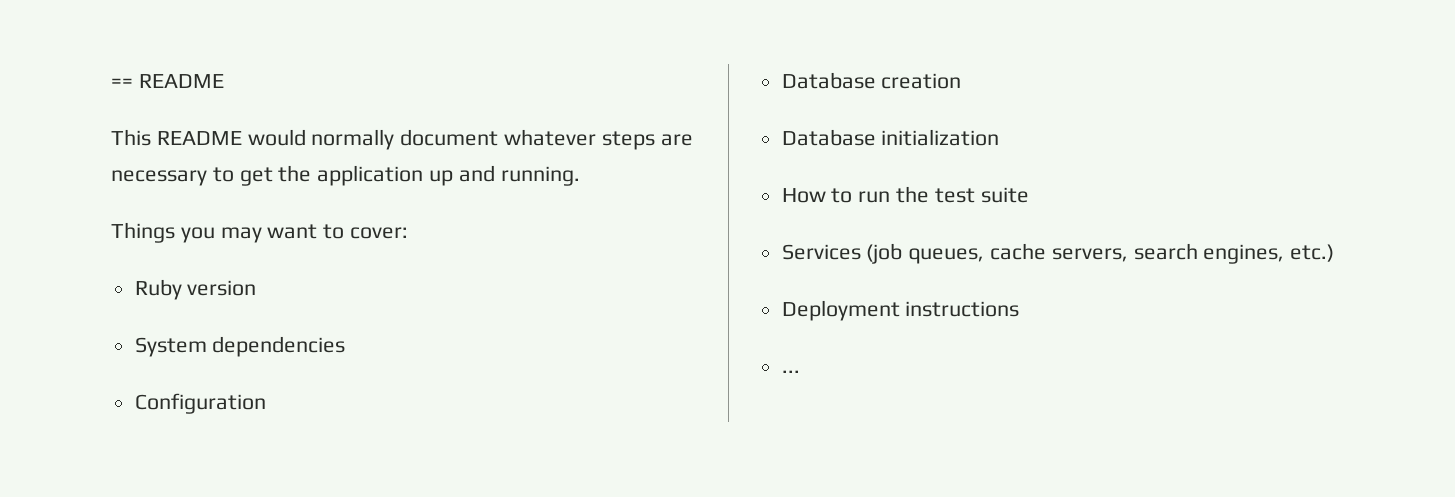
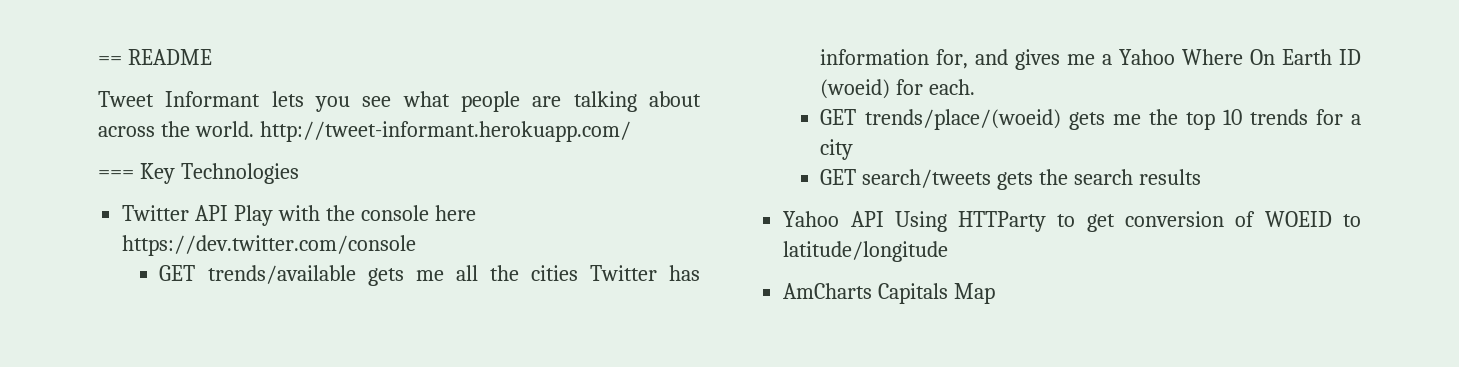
- This README would normally document whatever steps are necessary to get the application up and running.
- Things you may want to cover:
- Ruby version
- System dependencies
- Configuration
- Database creation
- Database initialization
- How to run the test suite
- Services (job queues, cache servers, search engines, etc.)
- Deployment instructions
- ...
+ Tweet Informant lets you see what people are talking about across the world. http://tweet-informant.herokuapp.com/
+ === Key Technologies
+ Twitter API Play with the console here https://dev.twitter.com/console
+ GET trends/available gets me all the cities Twitter has information for, and gives me a Yahoo Where On Earth ID (woeid) for each.
+ GET trends/place/(woeid) gets me the top 10 trends for a city
+ GET search/tweets gets the search results
+ Yahoo API Using HTTParty to get conversion of WOEID to latitude/longitude
+ AmCharts Capitals Map

